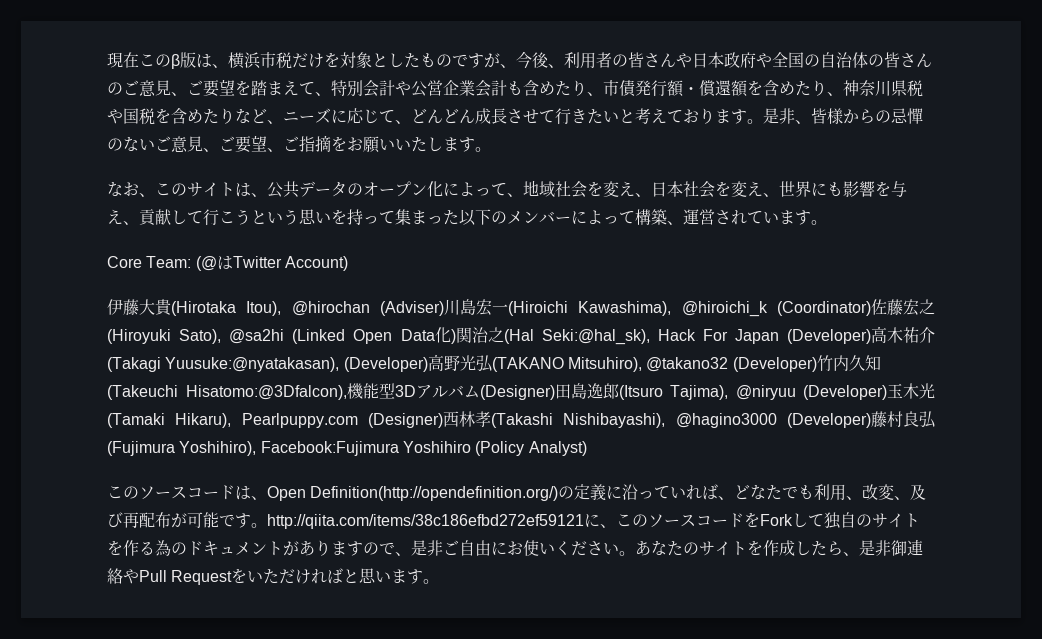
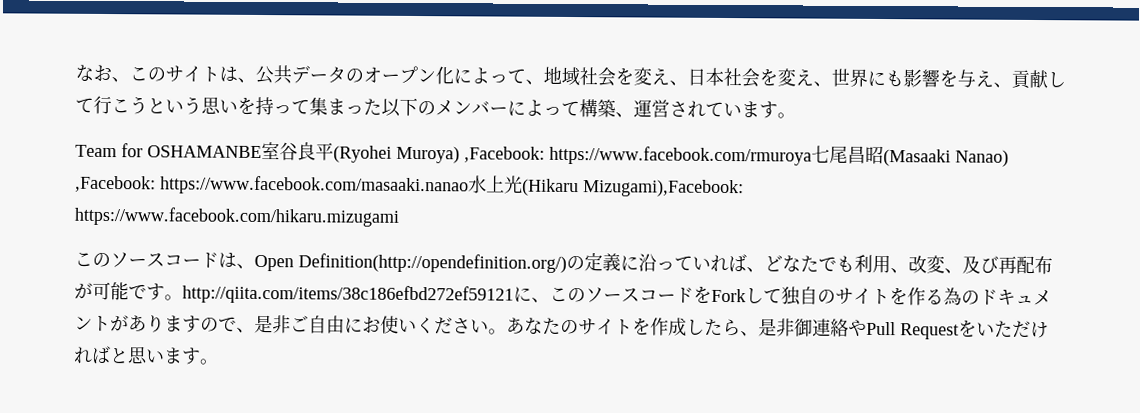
- 現在このβ版は、横浜市税だけを対象としたものですが、今後、利用者の皆さんや日本政府や全国の自治体の皆さんのご意見、ご要望を踏まえて、特別会計や公営企業会計も含めたり、市債発行額・償還額を含めたり、神奈川県税や国税を含めたりなど、ニーズに応じて、どんどん成長させて行きたいと考えております。是非、皆様からの忌憚のないご意見、ご要望、ご指摘をお願いいたします。
- Core Team: (@はTwitter Account)
- 伊藤大貴(Hirotaka Itou), @hirochan (Adviser)川島宏一(Hiroichi Kawashima), @hiroichi_k (Coordinator)佐藤宏之(Hiroyuki Sato), @sa2hi (Linked Open Data化)関治之(Hal Seki:@hal_sk), Hack For Japan (Developer)高木祐介(Takagi Yuusuke:@nyatakasan), (Developer)高野光弘(TAKANO Mitsuhiro), @takano32 (Developer)竹内久知(Takeuchi Hisatomo:@3Dfalcon),機能型3Dアルバム(Designer)田島逸郎(Itsuro Tajima), @niryuu (Developer)玉木光(Tamaki Hikaru), Pearlpuppy.com (Designer)西林孝(Takashi Nishibayashi), @hagino3000 (Developer)藤村良弘(Fujimura Yoshihiro), Facebook:Fujimura Yoshihiro (Policy Analyst)
+ Team for OSHAMANBE室谷良平(Ryohei Muroya) ,Facebook: https://www.facebook.com/rmuroya七尾昌昭(Masaaki Nanao) ,Facebook: https://www.facebook.com/masaaki.nanao水上光(Hikaru Mizugami),Facebook: https://www.facebook.com/hikaru.mizugami

